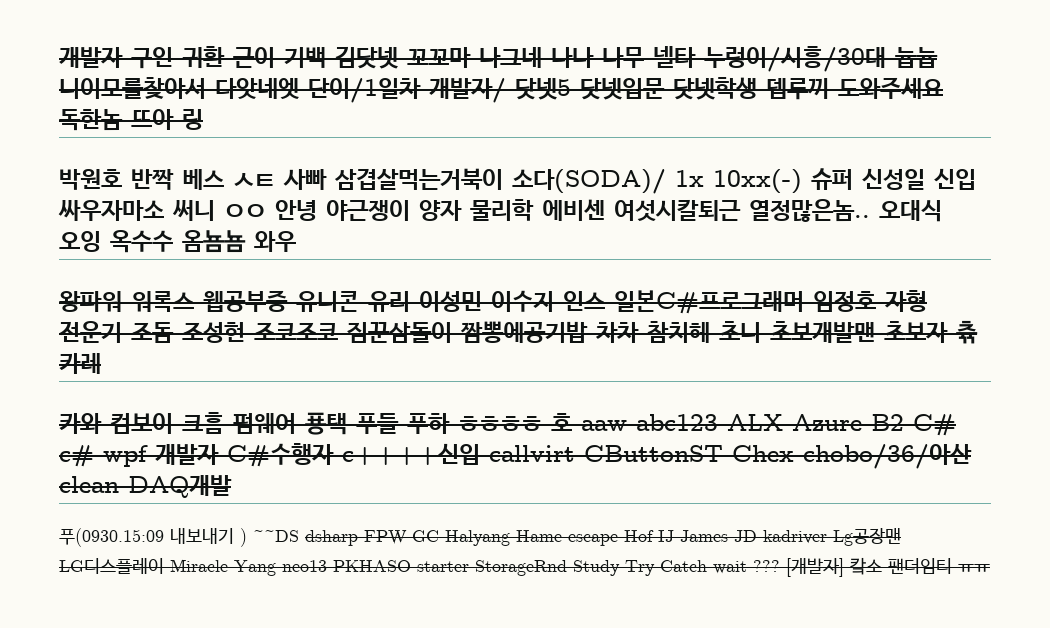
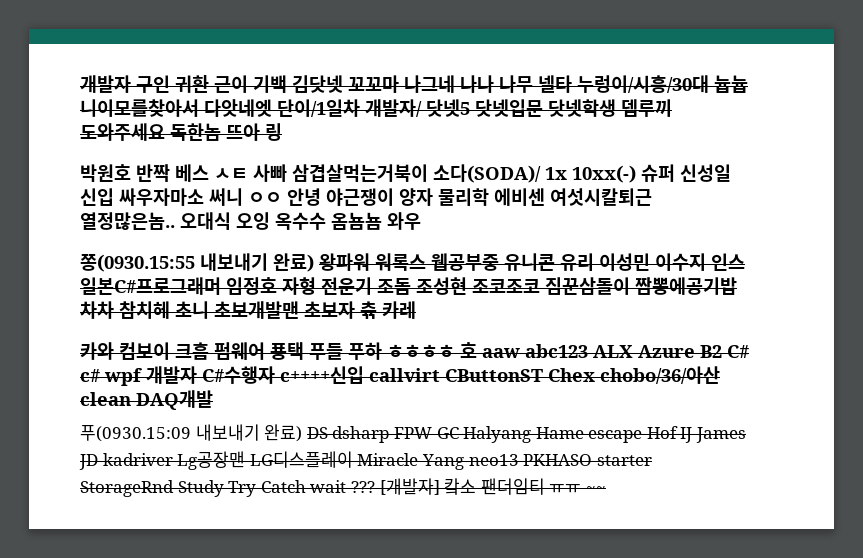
- 왕파워 워록스 웹공부중 유니콘 유리 이성민 이수지 인스 일본C#프로그래머 임정호 자형 전운기 조돔 조성현 조코조코 짐꾼삼돌이 짬뽕에공기밥 차차 참치헤 초니 초보개발맨 초보자 츆 카레
+ 쫑(0930.15:55 내보내기 완료) 왕파워 워록스 웹공부중 유니콘 유리 이성민 이수지 인스 일본C#프로그래머 임정호 자형 전운기 조돔 조성현 조코조코 짐꾼삼돌이 짬뽕에공기밥 차차 참치헤 초니 초보개발맨 초보자 츆 카레
- 푸(0930.15:09 내보내기 ) ~~DS dsharp FPW GC Halyang Hame escape Hof IJ James JD kadriver Lg공장맨 LG디스플레이 Miracle Yang neo13 PKHASO starter StorageRnd Study Try Catch wait ???
+ 푸(0930.15:09 내보내기 완료) DS dsharp FPW GC Halyang Hame escape Hof IJ James JD kadriver Lg공장맨 LG디스플레이 Miracle Yang neo13 PKHASO starter StorageRnd Study Try Catch wait ???
- [개발자] 캌소 팬더임티 ㅠㅠ
+ [개발자] 캌소 팬더임티 ㅠㅠ ~~

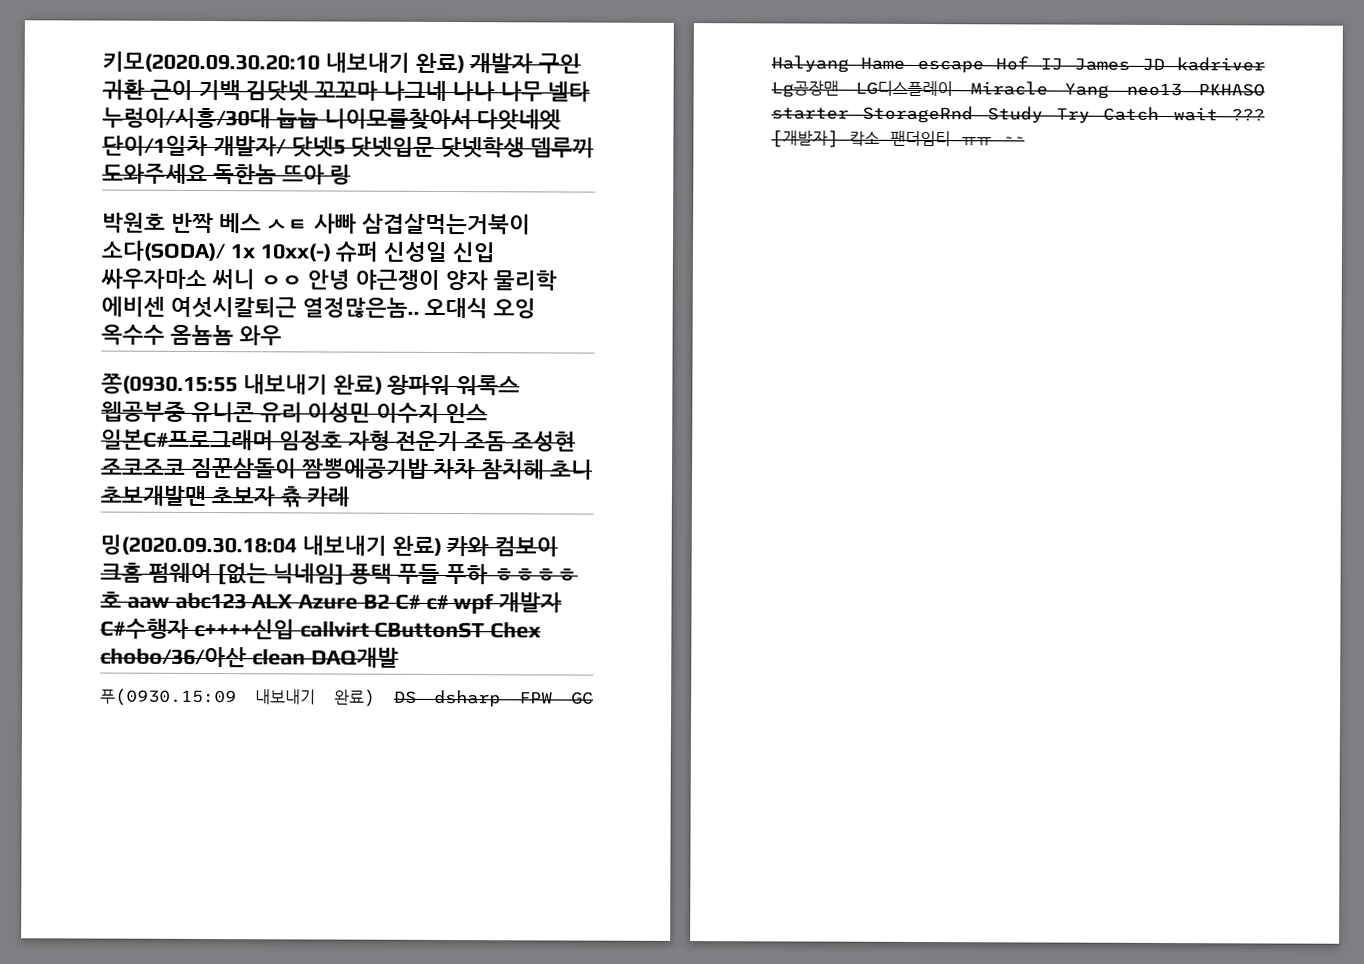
- 개발자 구인 귀환 근이 기백 김닷넷 꼬꼬마 나그네 나나 나무 넬타 누렁이/시흥/30대 늅늅 니이모를찾아서 다앗네엣 단이/1일차 개발자/ 닷넷5 닷넷입문 닷넷학생 뎁루끼 도와주세요 독한놈 뜨아 링
+ 키모(2020.09.30.20:10 내보내기 완료) 개발자 구인 귀환 근이 기백 김닷넷 꼬꼬마 나그네 나나 나무 넬타 누렁이/시흥/30대 늅늅 니이모를찾아서 다앗네엣 단이/1일차 개발자/ 닷넷5 닷넷입문 닷넷학생 뎁루끼 도와주세요 독한놈 뜨아 링
- 카와 컴보이 크흠 펌웨어 푱택 푸들 푸하 ㅎㅎㅎㅎ 호 aaw abc123 ALX Azure B2 C# c# wpf 개발자 C#수행자 c++++신입 callvirt CButtonST Chex chobo/36/아산 clean DAQ개발
+ 밍(2020.09.30.18:04 내보내기 완료) 카와 컴보이 크흠 펌웨어 [없는 닉네임] 푱택 푸들 푸하 ㅎㅎㅎㅎ 호 aaw abc123 ALX Azure B2 C# c# wpf 개발자 C#수행자 c++++신입 callvirt CButtonST Chex chobo/36/아산 clean DAQ개발

